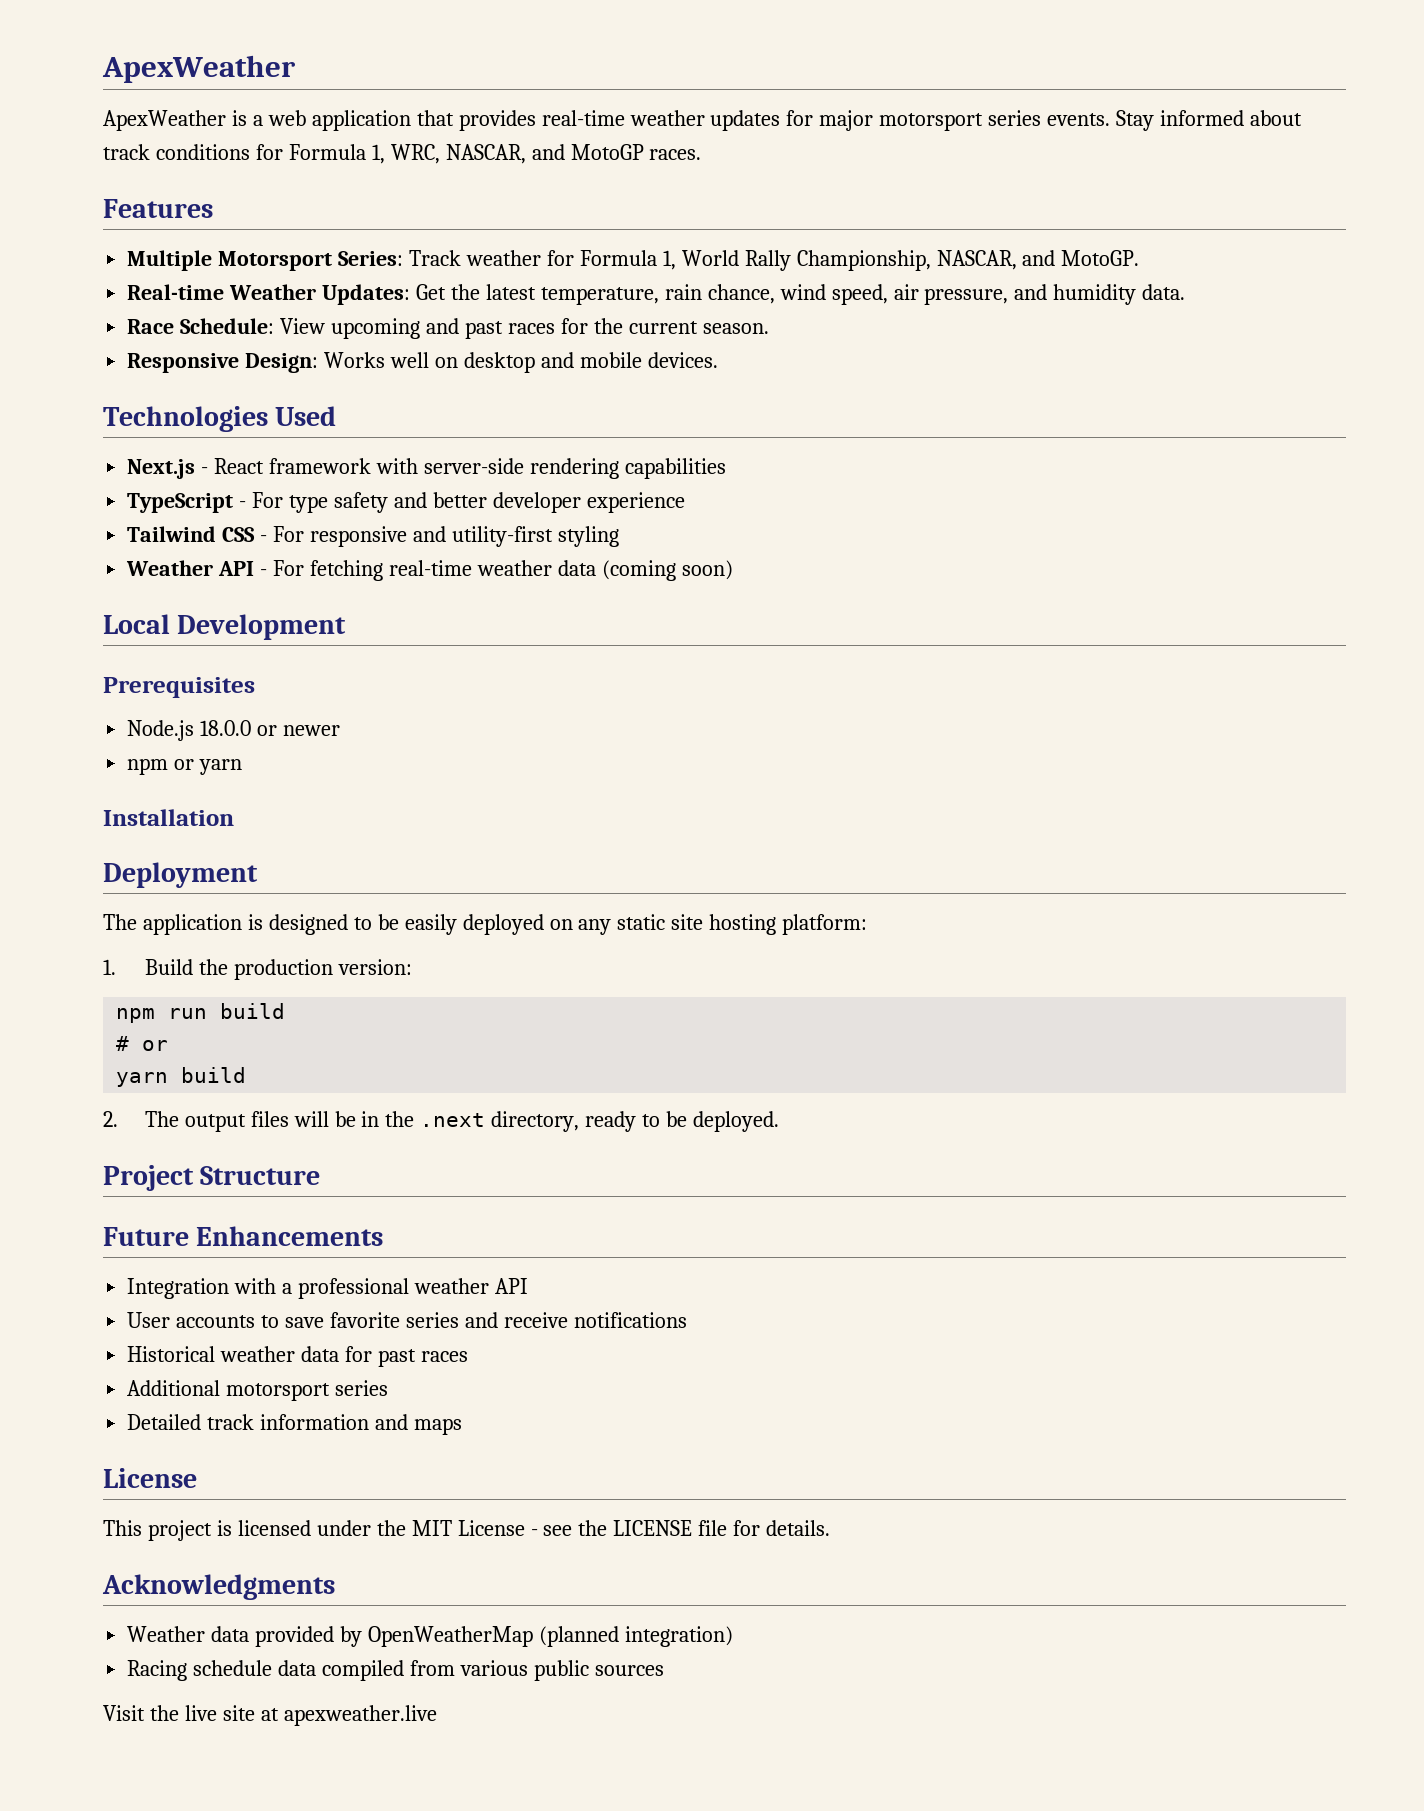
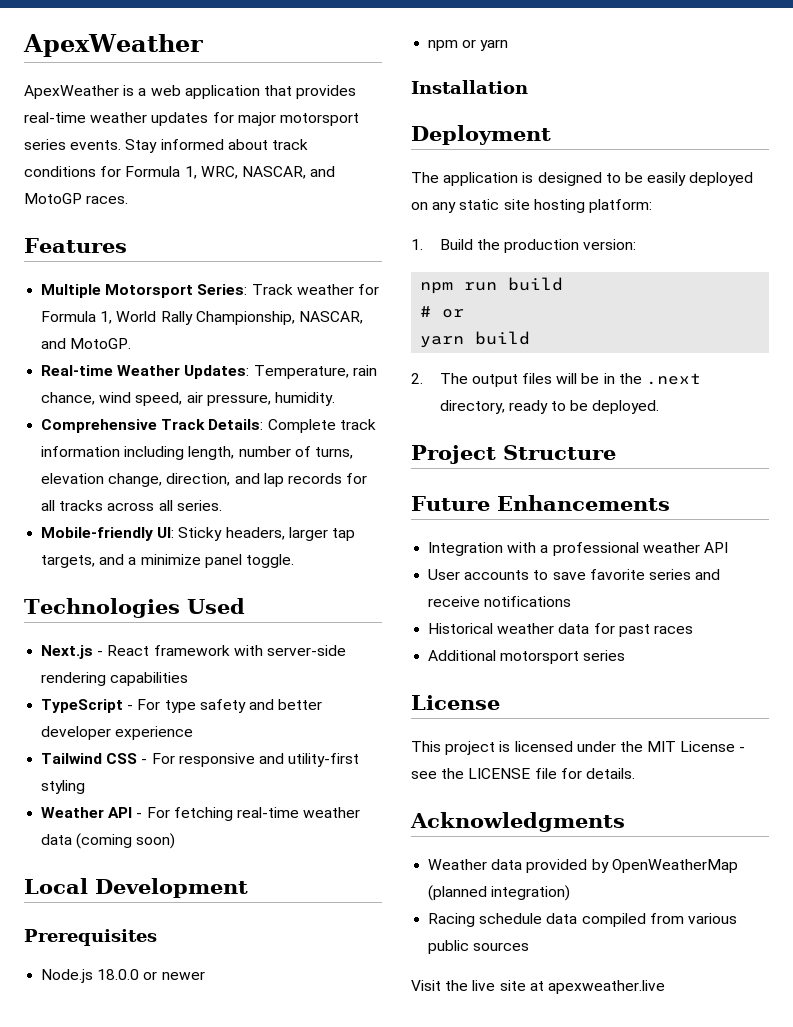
- Real-time Weather Updates: Get the latest temperature, rain chance, wind speed, air pressure, and humidity data.
- Race Schedule: View upcoming and past races for the current season.
- Responsive Design: Works well on desktop and mobile devices.
+ Real-time Weather Updates: Temperature, rain chance, wind speed, air pressure, humidity.
+ Comprehensive Track Details: Complete track information including length, number of turns, elevation change, direction, and lap records for all tracks across all series.
+ Mobile-friendly UI: Sticky headers, larger tap targets, and a minimize panel toggle.
- Detailed track information and maps

